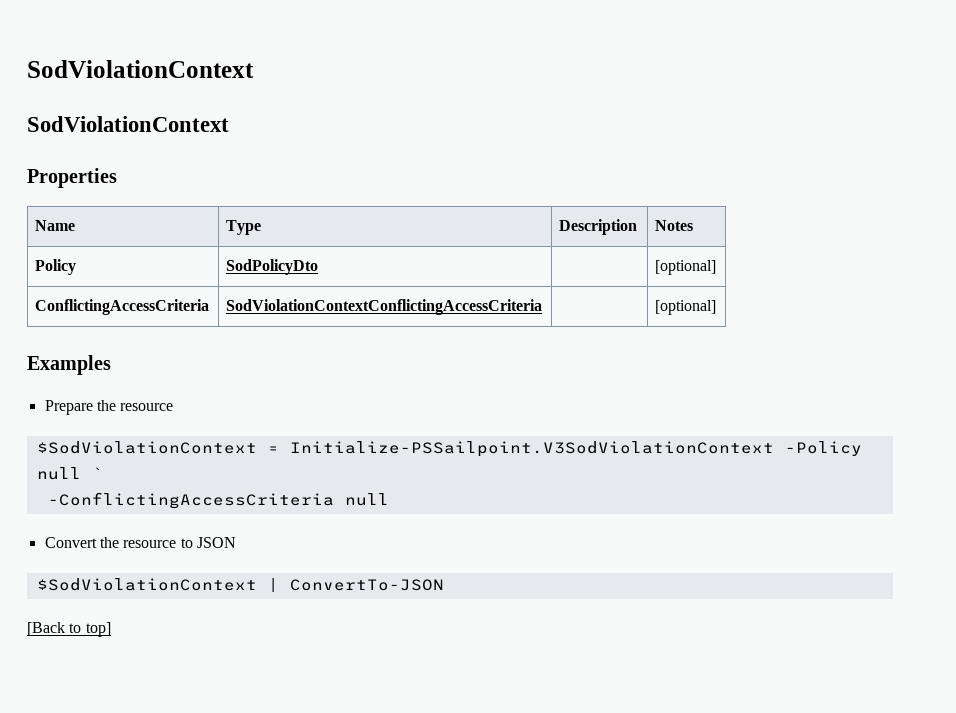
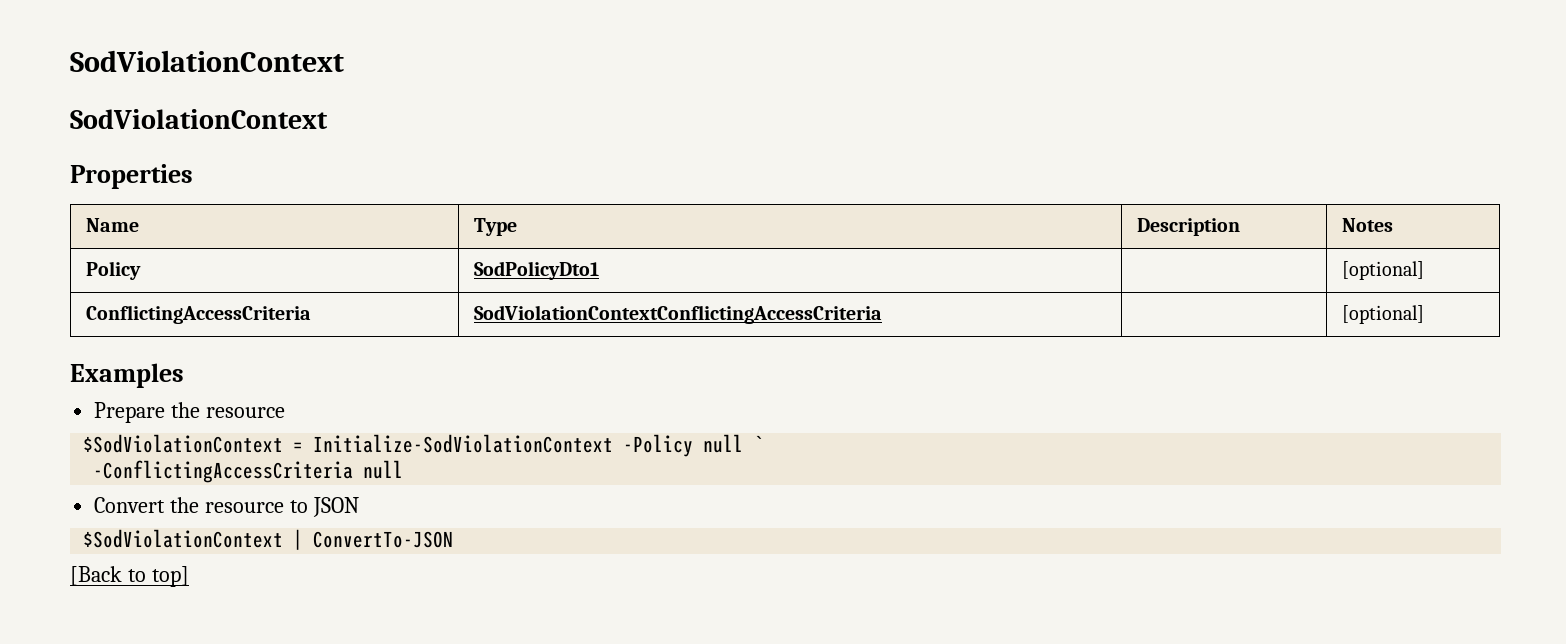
- Policy | SodPolicyDto | | [optional]
+ Policy | SodPolicyDto1 | | [optional]
- $SodViolationContext = Initialize-PSSailpoint.V3SodViolationContext -Policy null `
+ $SodViolationContext = Initialize-SodViolationContext -Policy null `

